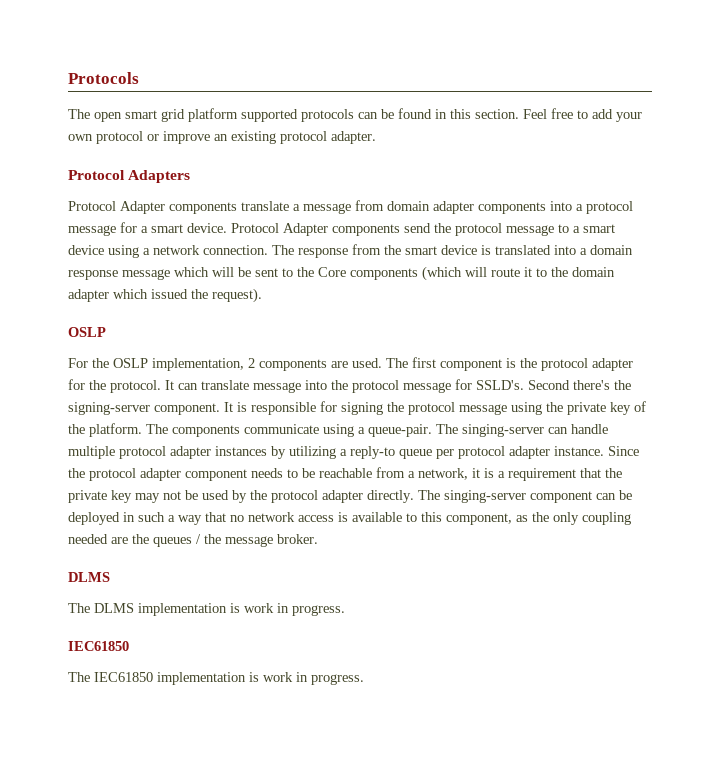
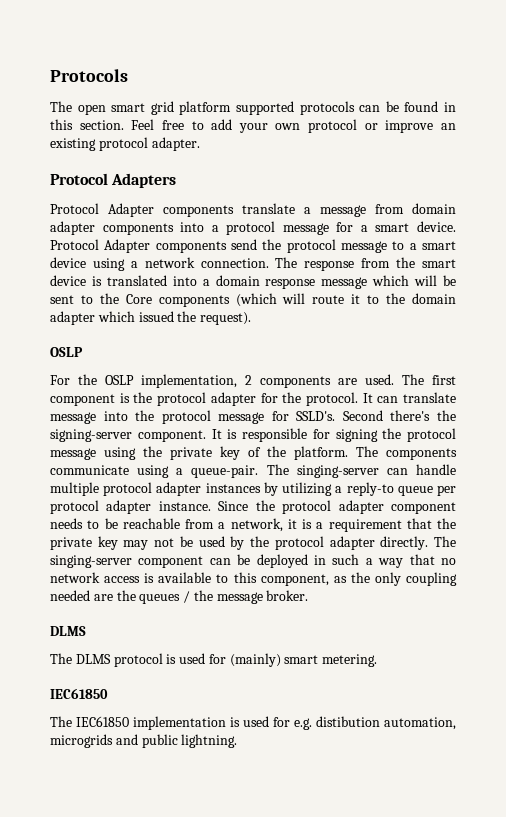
- The DLMS implementation is work in progress.
+ The DLMS protocol is used for (mainly) smart metering.
- The IEC61850 implementation is work in progress.
+ The IEC61850 implementation is used for e.g. distibution automation, microgrids and public lightning.

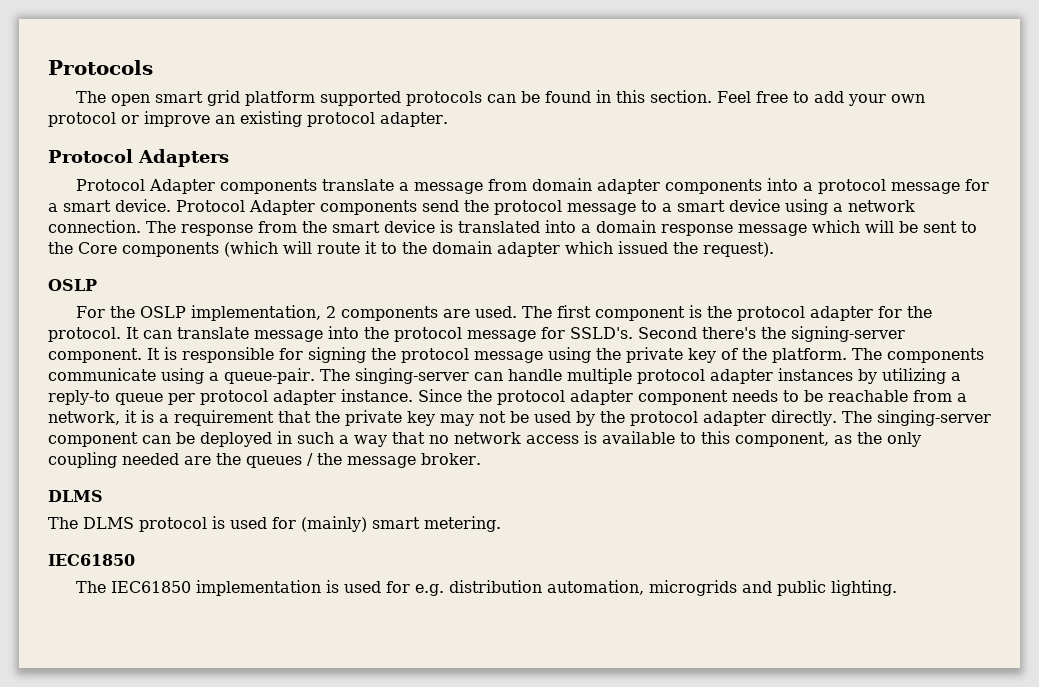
- The IEC61850 implementation is used for e.g. distibution automation, microgrids and public lightning.
+ The IEC61850 implementation is used for e.g. distribution automation, microgrids and public lighting.

